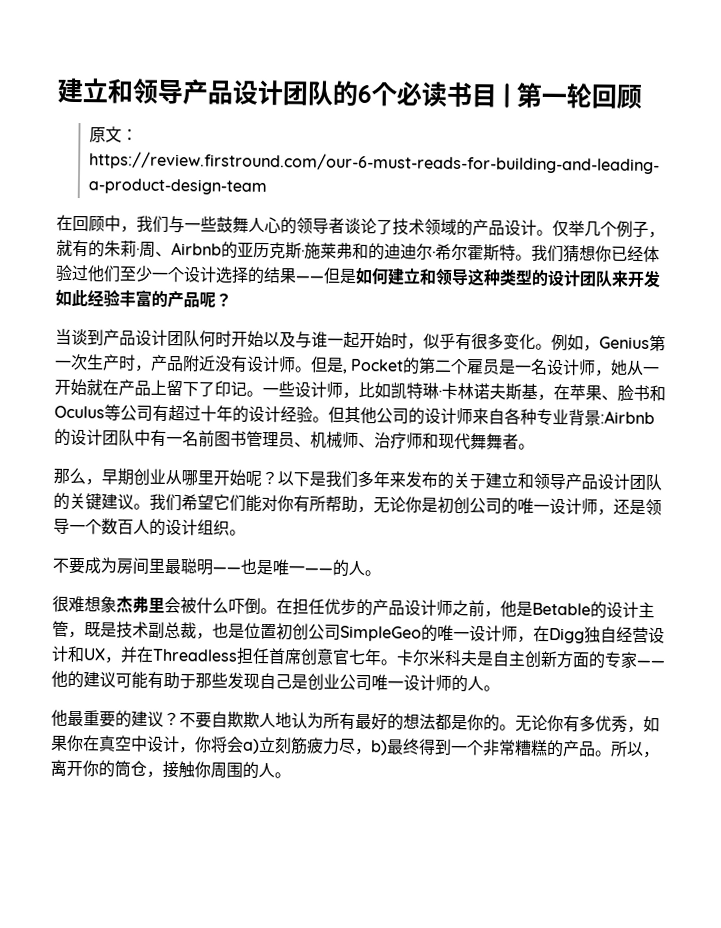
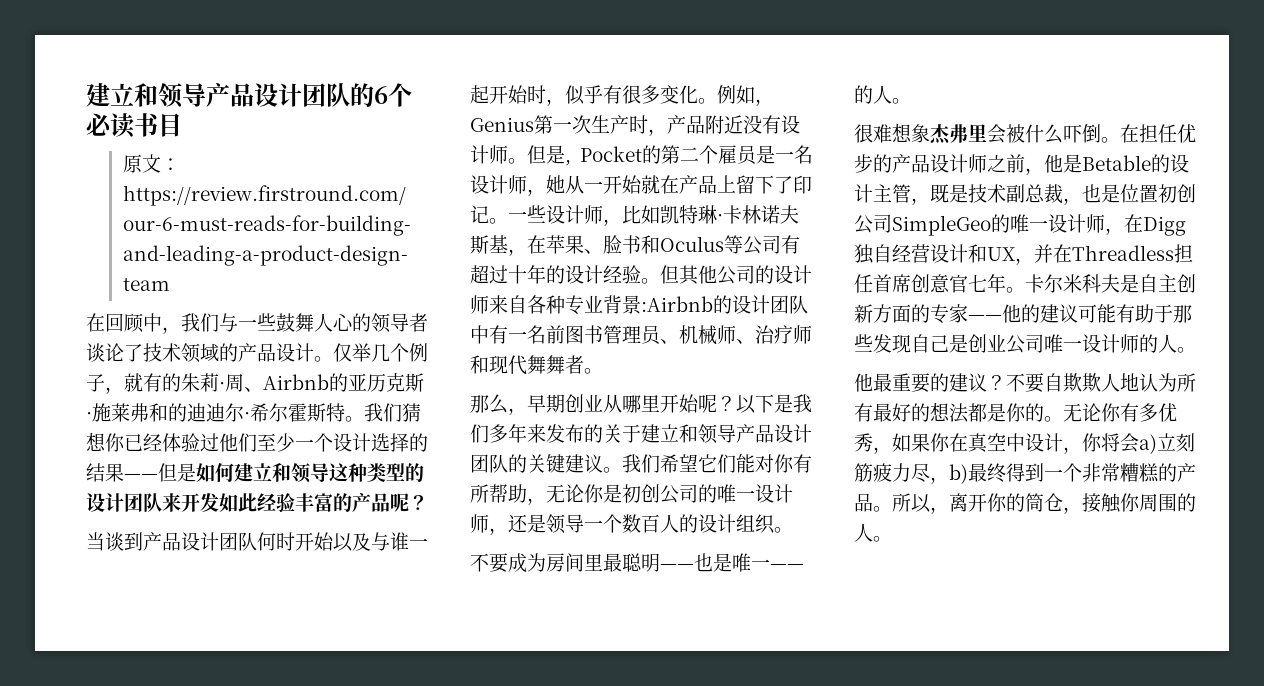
- 建立和领导产品设计团队的6个必读书目 | 第一轮回顾
+ 建立和领导产品设计团队的6个必读书目

